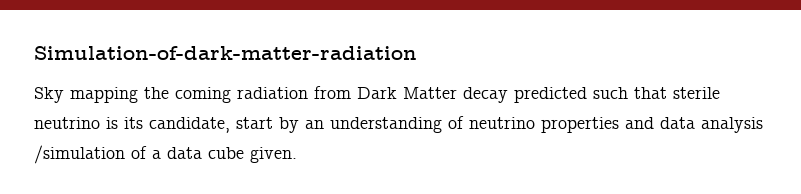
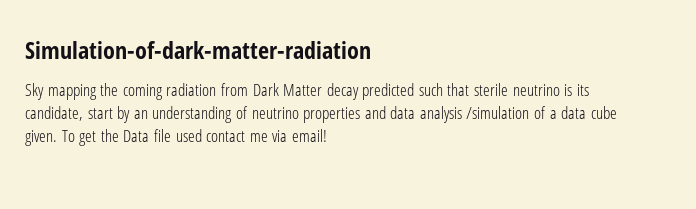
+ To get the Data file used contact me via email!

